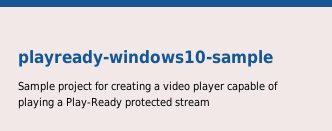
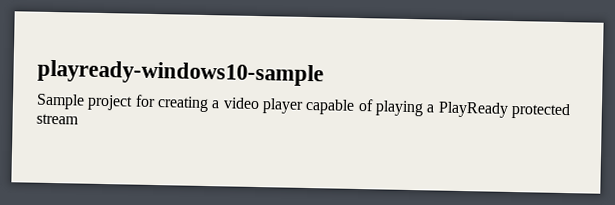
- Sample project for creating a video player capable of playing a Play-Ready protected stream
+ Sample project for creating a video player capable of playing a PlayReady protected stream

